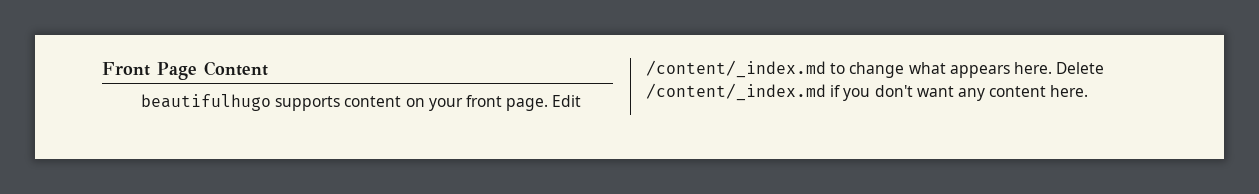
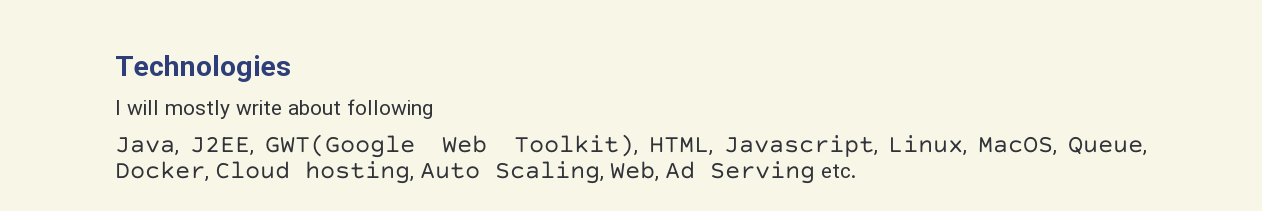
- Front Page Content
- beautifulhugo supports content on your front page. Edit /content/_index.md to change what appears here. Delete /content/_index.md if you don't want any content here.
+ Technologies
+ I will mostly write about following
+ Java, J2EE, GWT(Google Web Toolkit), HTML, Javascript, Linux, MacOS, Queue, Docker, Cloud hosting, Auto Scaling, Web, Ad Serving etc.

